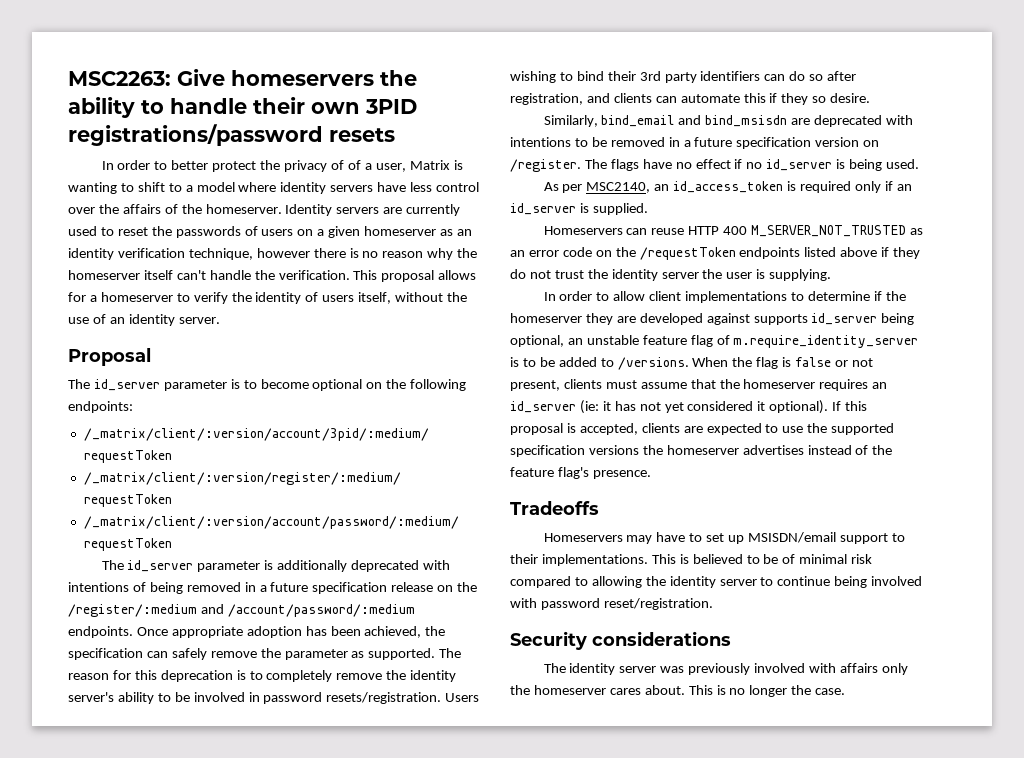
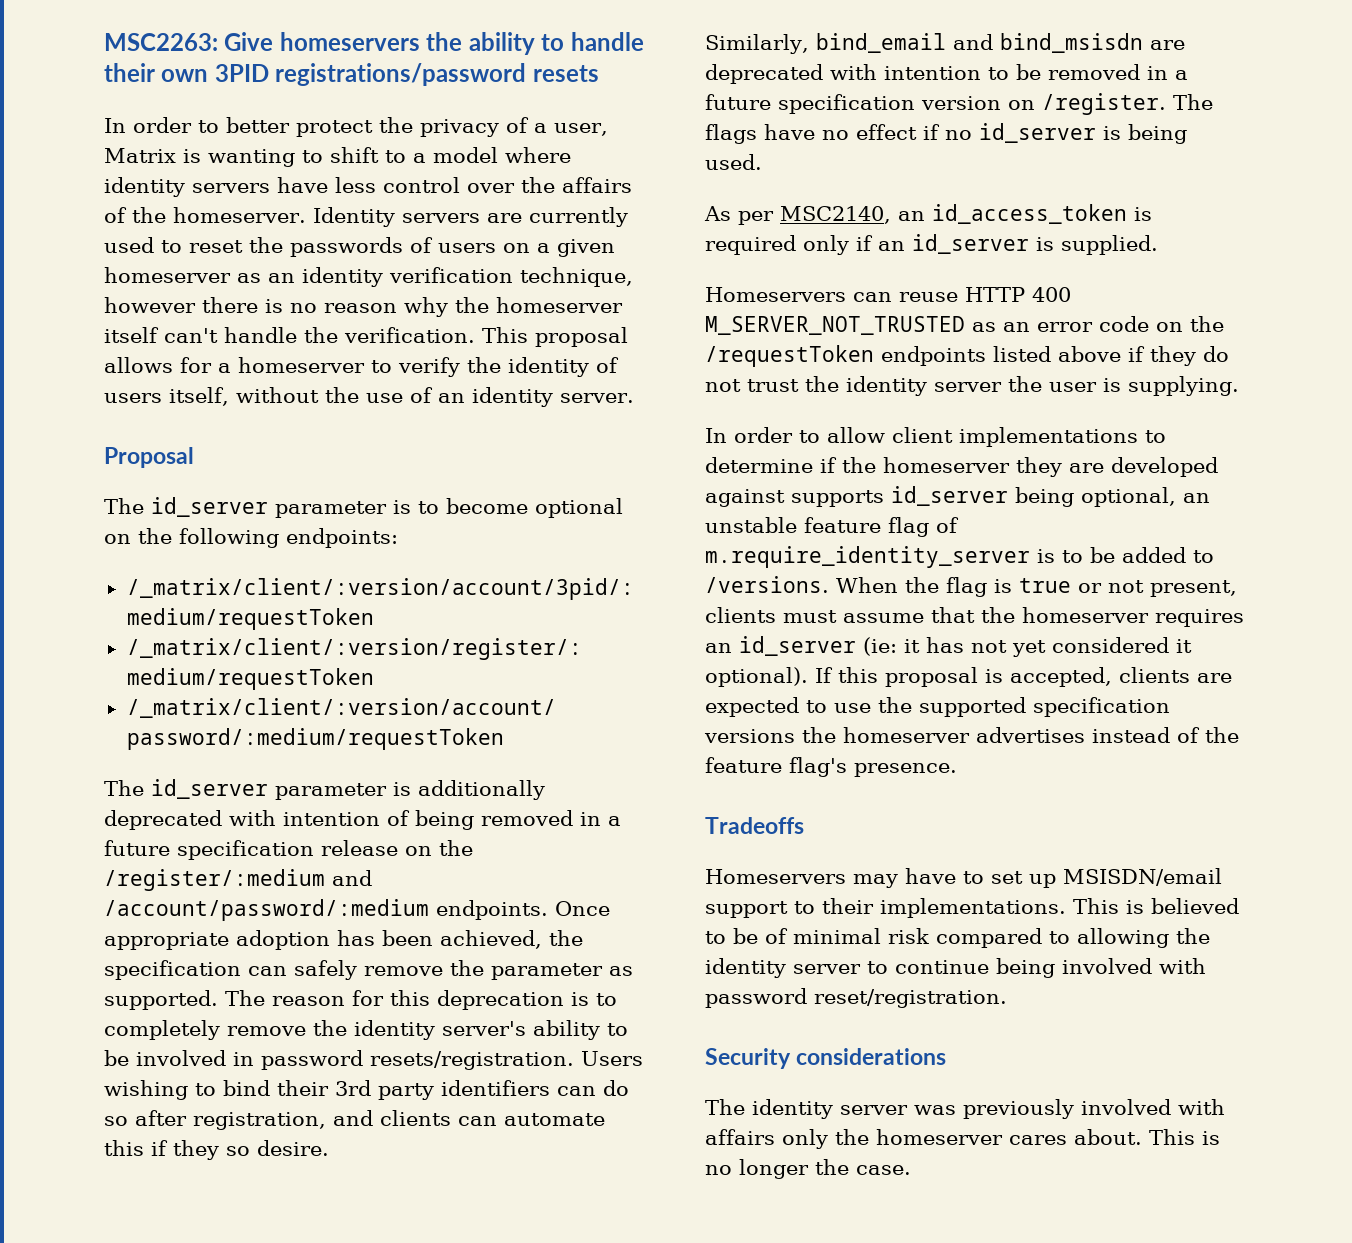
- In order to better protect the privacy of of a user, Matrix is wanting to shift to a model where identity servers have less control over the affairs of the homeserver.
+ In order to better protect the privacy of a user, Matrix is wanting to shift to a model where identity servers have less control over the affairs of the homeserver.
- The id_server parameter is additionally deprecated with intentions of being removed in a future specification release on the /register/:medium and /account/password/:medium endpoints.
+ The id_server parameter is additionally deprecated with intention of being removed in a future specification release on the /register/:medium and /account/password/:medium endpoints.
- Similarly, bind_email and bind_msisdn are deprecated with intentions to be removed in a future specification version on /register.
+ Similarly, bind_email and bind_msisdn are deprecated with intention to be removed in a future specification version on /register.
- When the flag is false or not present, clients must assume that the homeserver requires an id_server (ie: it has not yet considered it optional).
+ When the flag is true or not present, clients must assume that the homeserver requires an id_server (ie: it has not yet considered it optional).

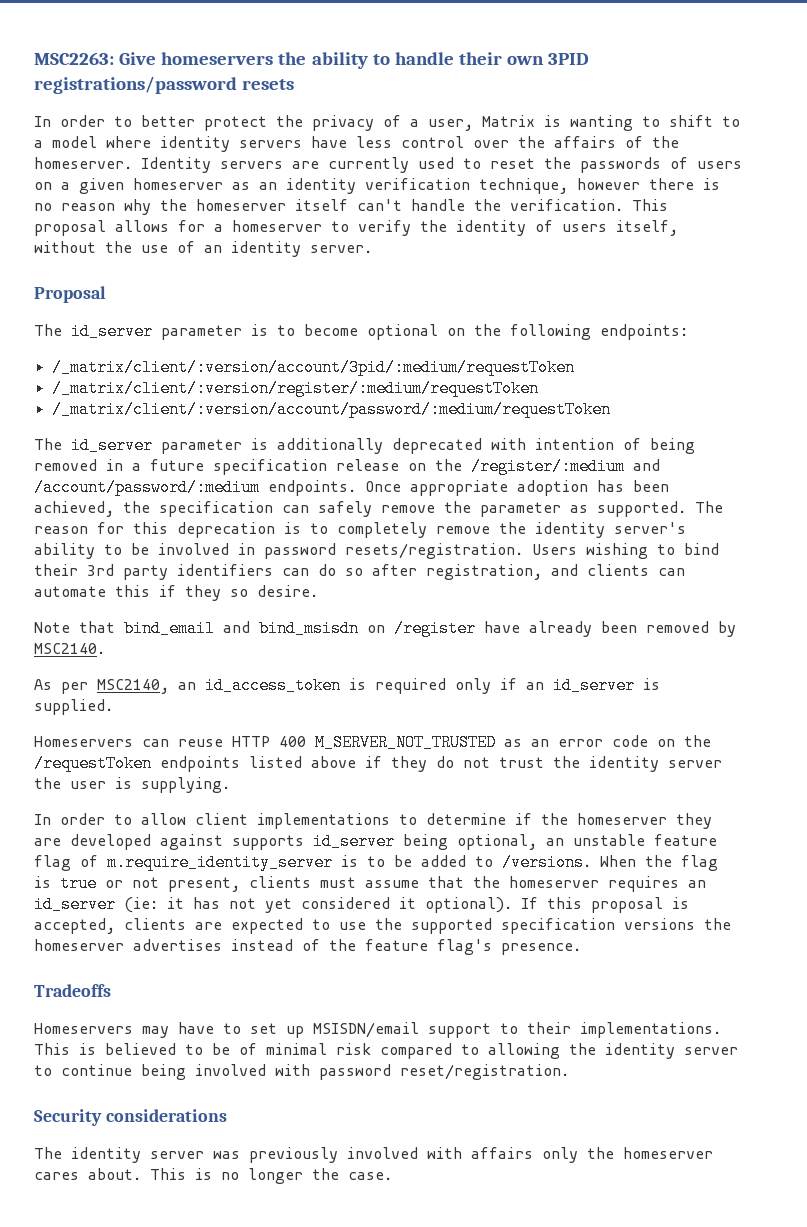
- Similarly, bind_email and bind_msisdn are deprecated with intention to be removed in a future specification version on /register. The flags have no effect if no id_server is being used.
+ Note that bind_email and bind_msisdn on /register have already been removed by MSC2140.

